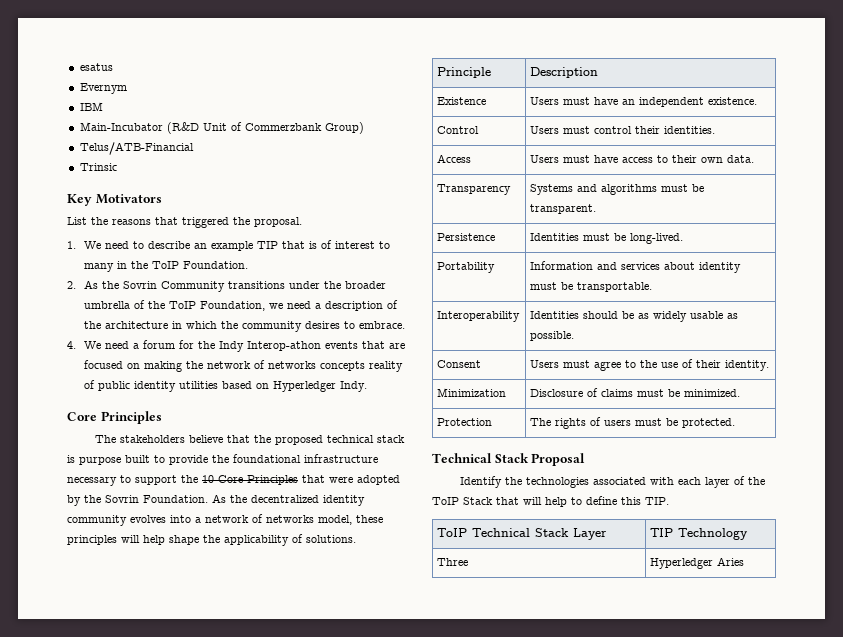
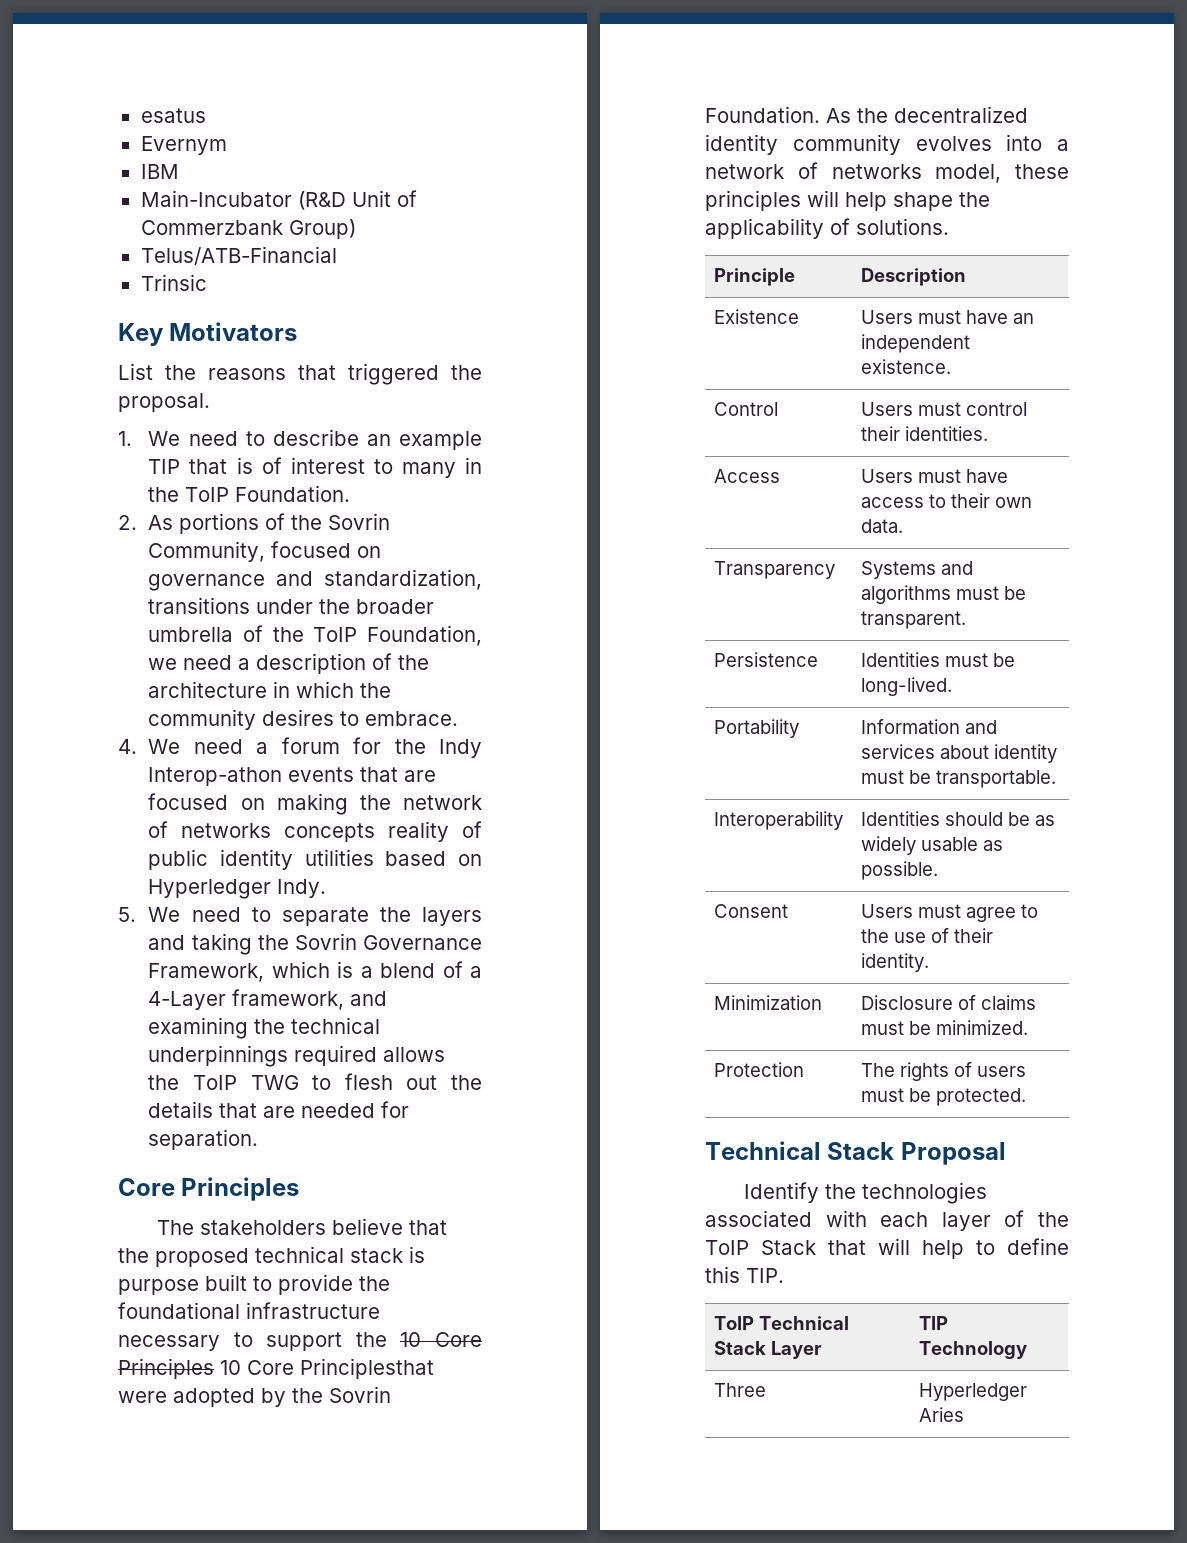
- 2. As the Sovrin Community transitions under the broader umbrella of the ToIP Foundation, we need a description of the architecture in which the community desires to embrace.
+ 2. As portions of the Sovrin Community, focused on governance and standardization, transitions under the broader umbrella of the ToIP Foundation, we need a description of the architecture in which the community desires to embrace.
+ 5. We need to separate the layers and taking the Sovrin Governance Framework, which is a blend of a 4-Layer framework, and examining the technical underpinnings required allows the ToIP TWG to flesh out the details that are needed for separation.
- The stakeholders believe that the proposed technical stack is purpose built to provide the foundational infrastructure necessary to support the 10 Core Principles that were adopted by the Sovrin Foundation.
+ The stakeholders believe that the proposed technical stack is purpose built to provide the foundational infrastructure necessary to support the 10 Core Principles 10 Core Principlesthat were adopted by the Sovrin Foundation.

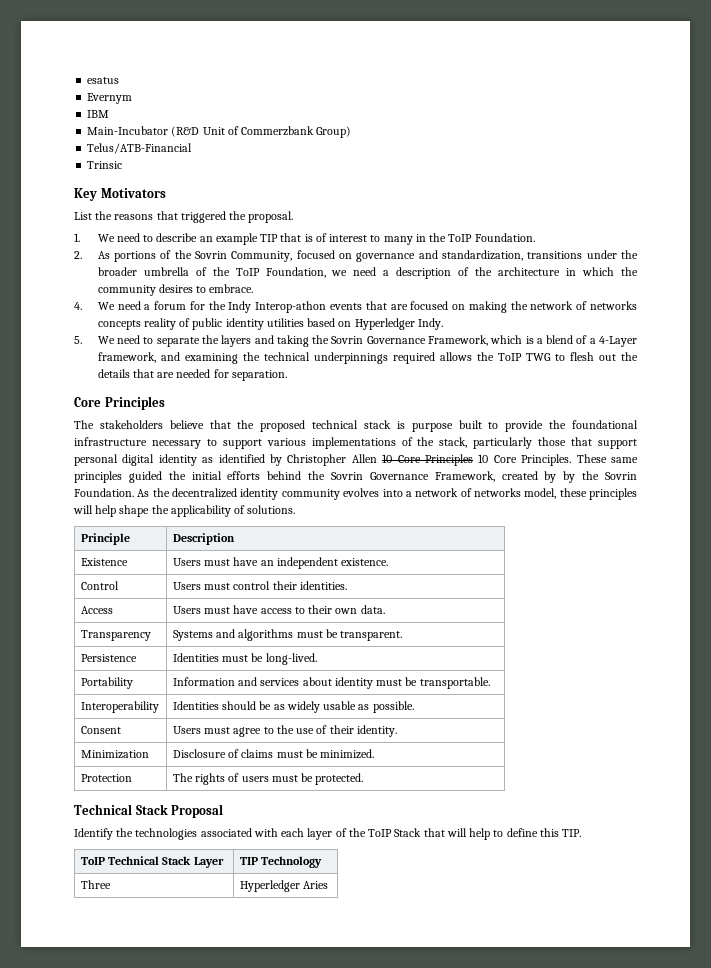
- The stakeholders believe that the proposed technical stack is purpose built to provide the foundational infrastructure necessary to support the 10 Core Principles 10 Core Principlesthat were adopted by the Sovrin Foundation.
+ The stakeholders believe that the proposed technical stack is purpose built to provide the foundational infrastructure necessary to support various implementations of the stack, particularly those that support personal digital identity as identified by Christopher Allen 10 Core Principles 10 Core Principles. These same principles guided the initial efforts behind the Sovrin Governance Framework, created by by the Sovrin Foundation.

